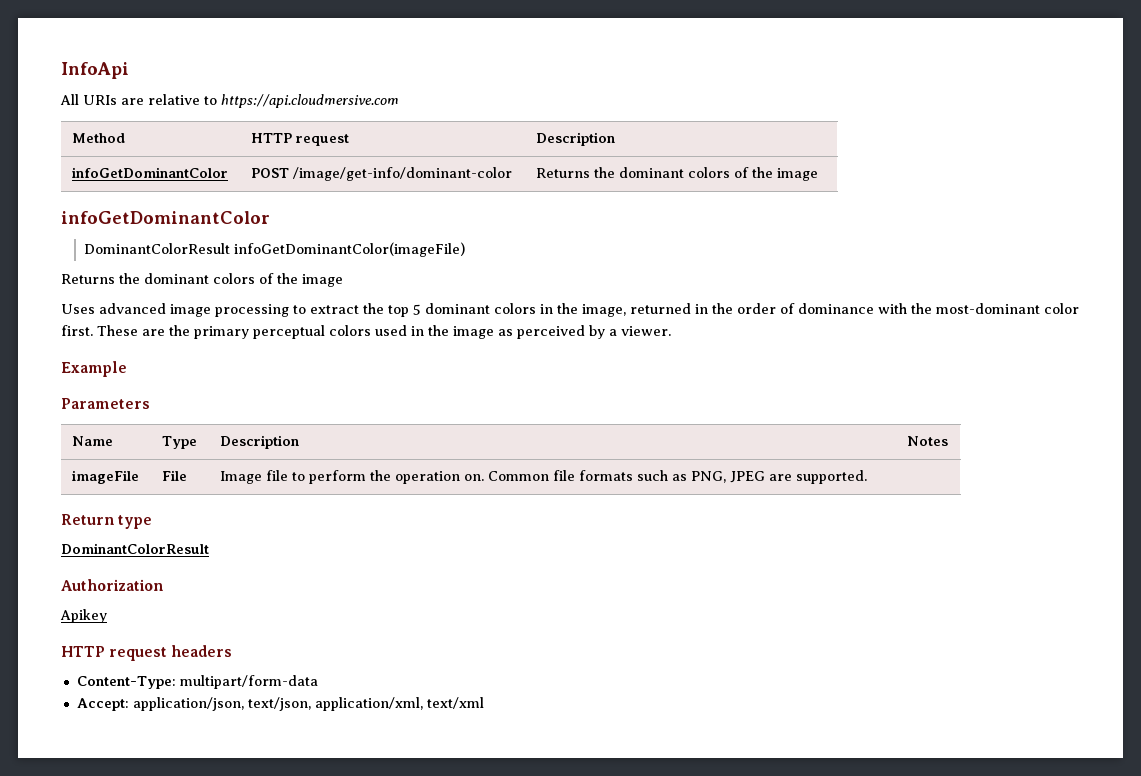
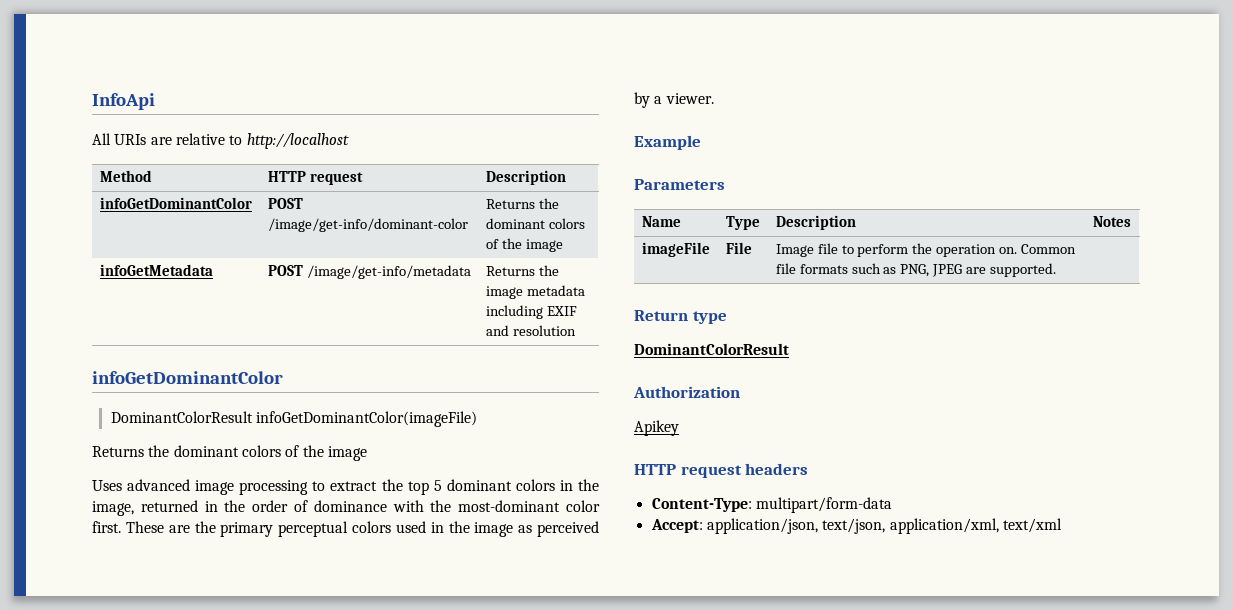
- All URIs are relative to https://api.cloudmersive.com
+ All URIs are relative to http://localhost
+ infoGetMetadata | POST /image/get-info/metadata | Returns the image metadata including EXIF and resolution

